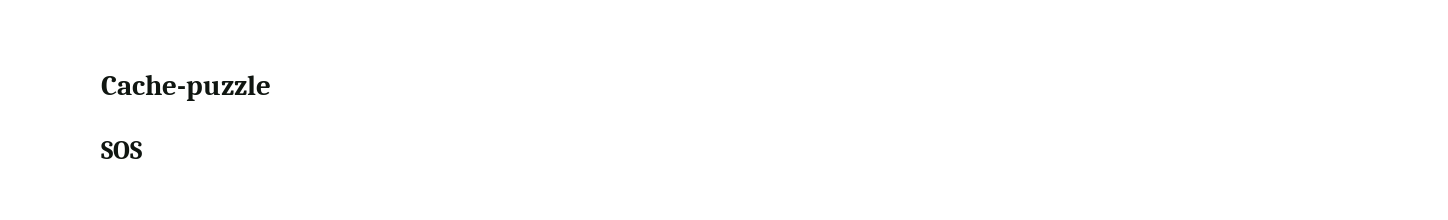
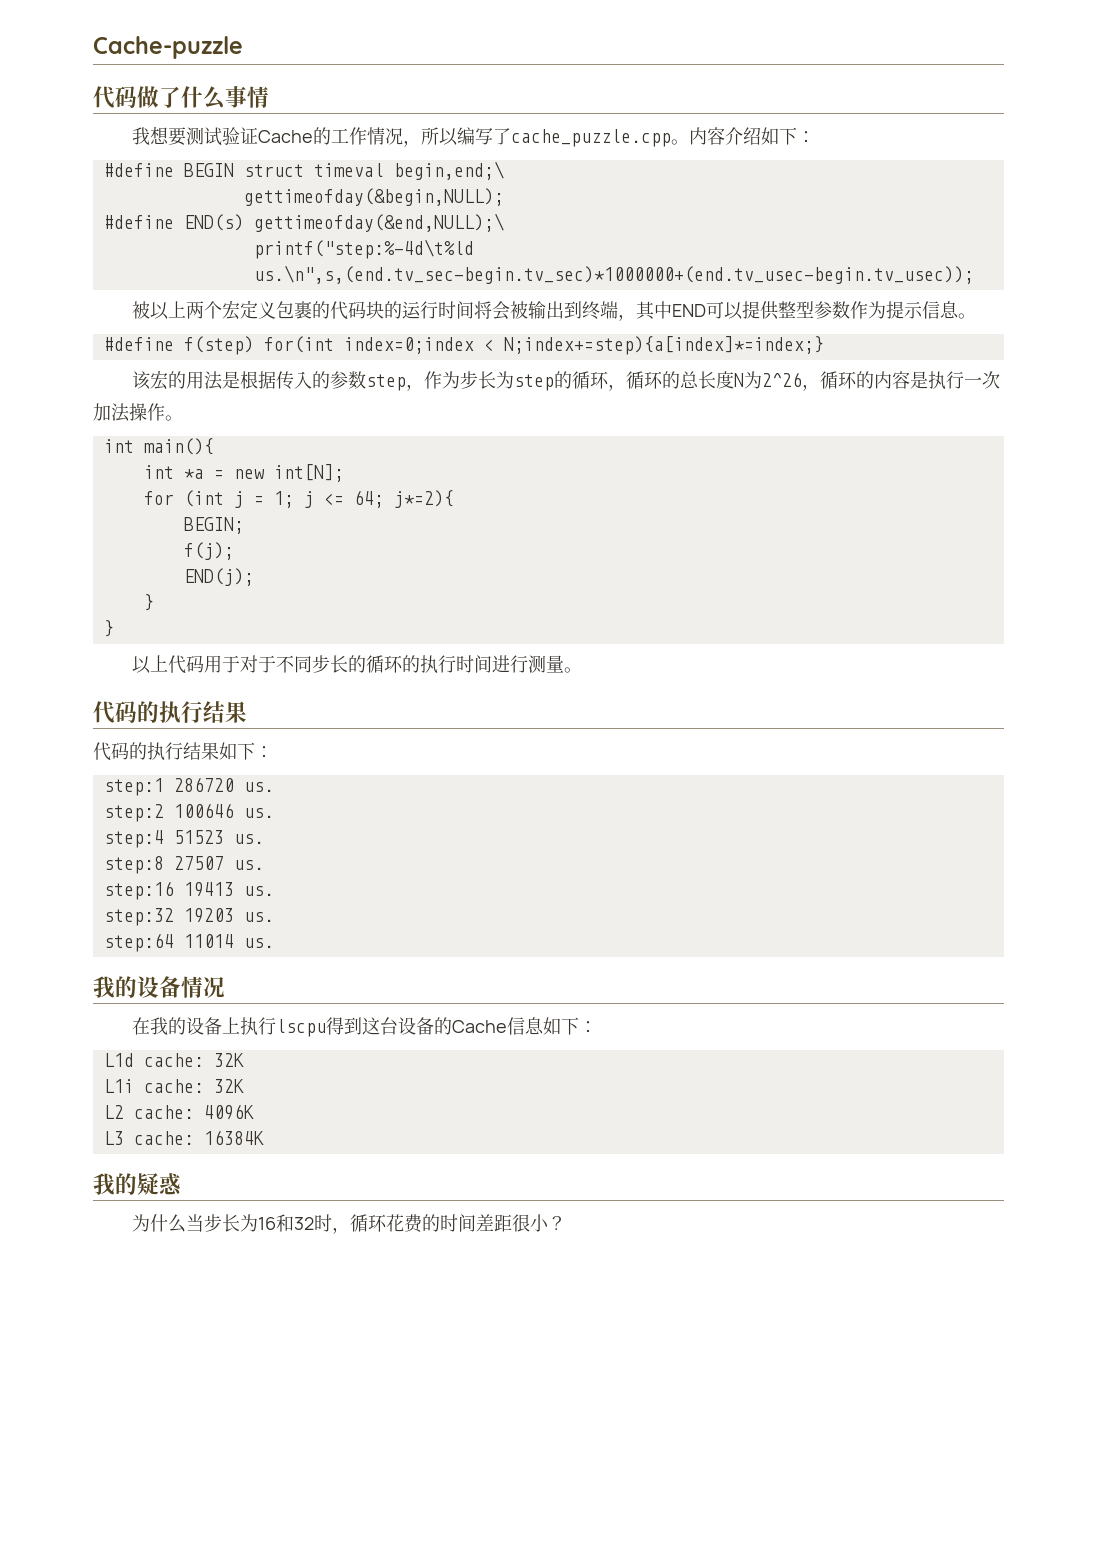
- SOS
+ 代码做了什么事情
+ 我想要测试验证Cache的工作情况，所以编写了cache_puzzle.cpp。内容介绍如下：
+ #define BEGIN struct timeval begin,end;\
+ gettimeofday(&begin,NULL);
+ #define END(s) gettimeofday(&end,NULL);\
+ printf("step:%-4d\t%ld us.\n",s,(end.tv_sec-begin.tv_sec)*1000000+(end.tv_usec-begin.tv_usec));
+ 被以上两个宏定义包裹的代码块的运行时间将会被输出到终端，其中END可以提供整型参数作为提示信息。
+ #define f(step) for(int index=0;index < N;index+=step){a[index]*=index;}
+ 该宏的用法是根据传入的参数step，作为步长为step的循环，循环的总长度N为2^26，循环的内容是执行一次加法操作。
+ int main(){
+ int *a = new int[N];
+ for (int j = 1; j <= 64; j*=2){
+ BEGIN;
+ f(j);
+ END(j);
+ }
+ }
+ 以上代码用于对于不同步长的循环的执行时间进行测量。
+ 代码的执行结果
+ 代码的执行结果如下：
+ step:1 286720 us.
+ step:2 100646 us.
+ step:4 51523 us.
+ step:8 27507 us.
+ step:16 19413 us.
+ step:32 19203 us.
+ step:64 11014 us.
+ 我的设备情况
+ 在我的设备上执行lscpu得到这台设备的Cache信息如下：
+ L1d cache: 32K
+ L1i cache: 32K
+ L2 cache: 4096K
+ L3 cache: 16384K
+ 我的疑惑
+ 为什么当步长为16和32时，循环花费的时间差距很小？

